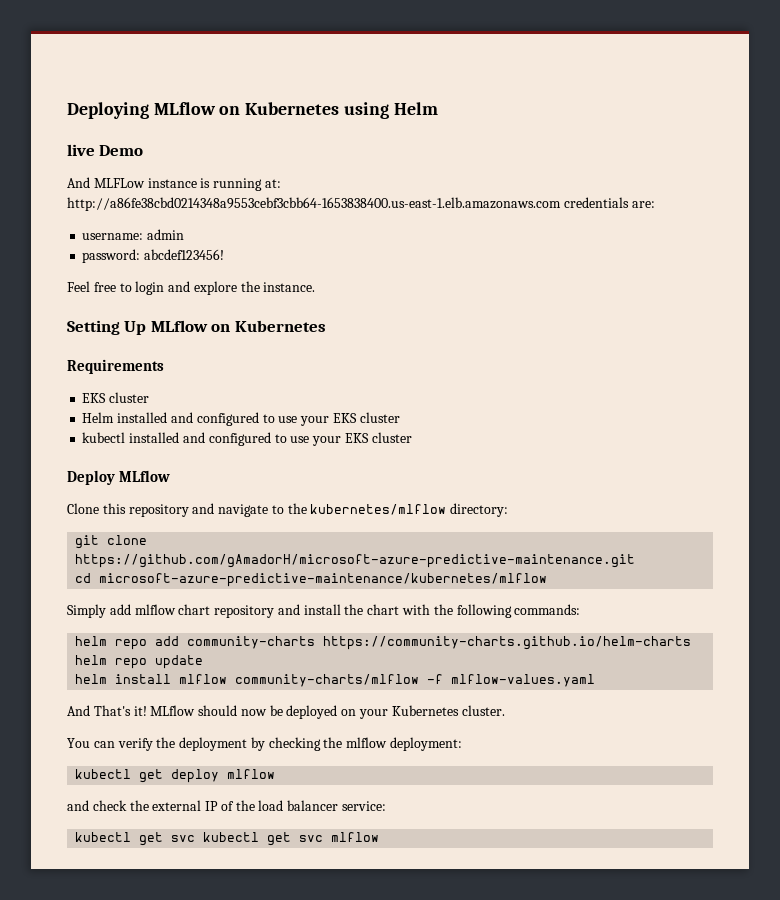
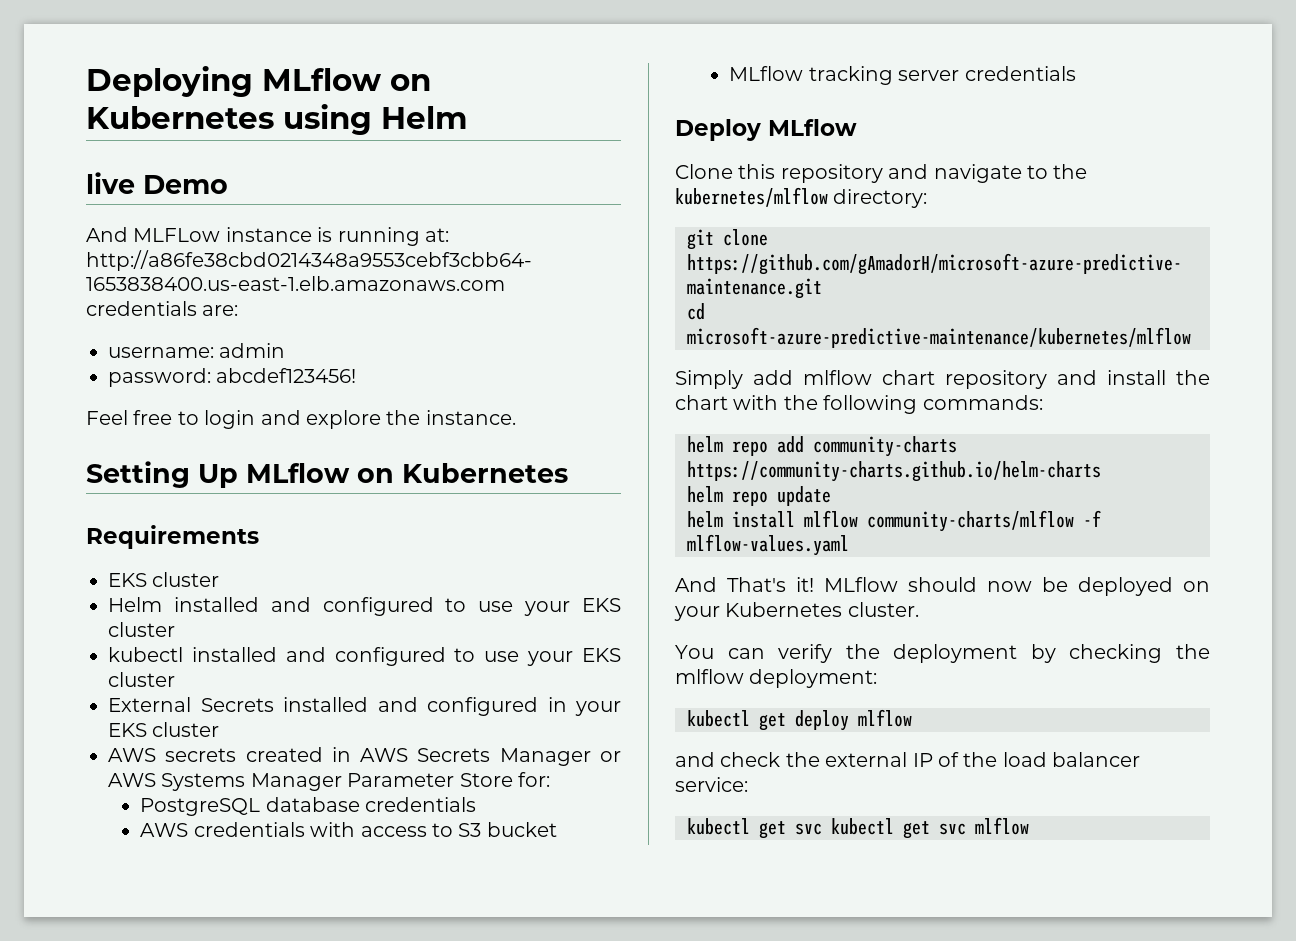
+ External Secrets installed and configured in your EKS cluster
+ AWS secrets created in AWS Secrets Manager or AWS Systems Manager Parameter Store for:
+ PostgreSQL database credentials
+ AWS credentials with access to S3 bucket
+ MLflow tracking server credentials

